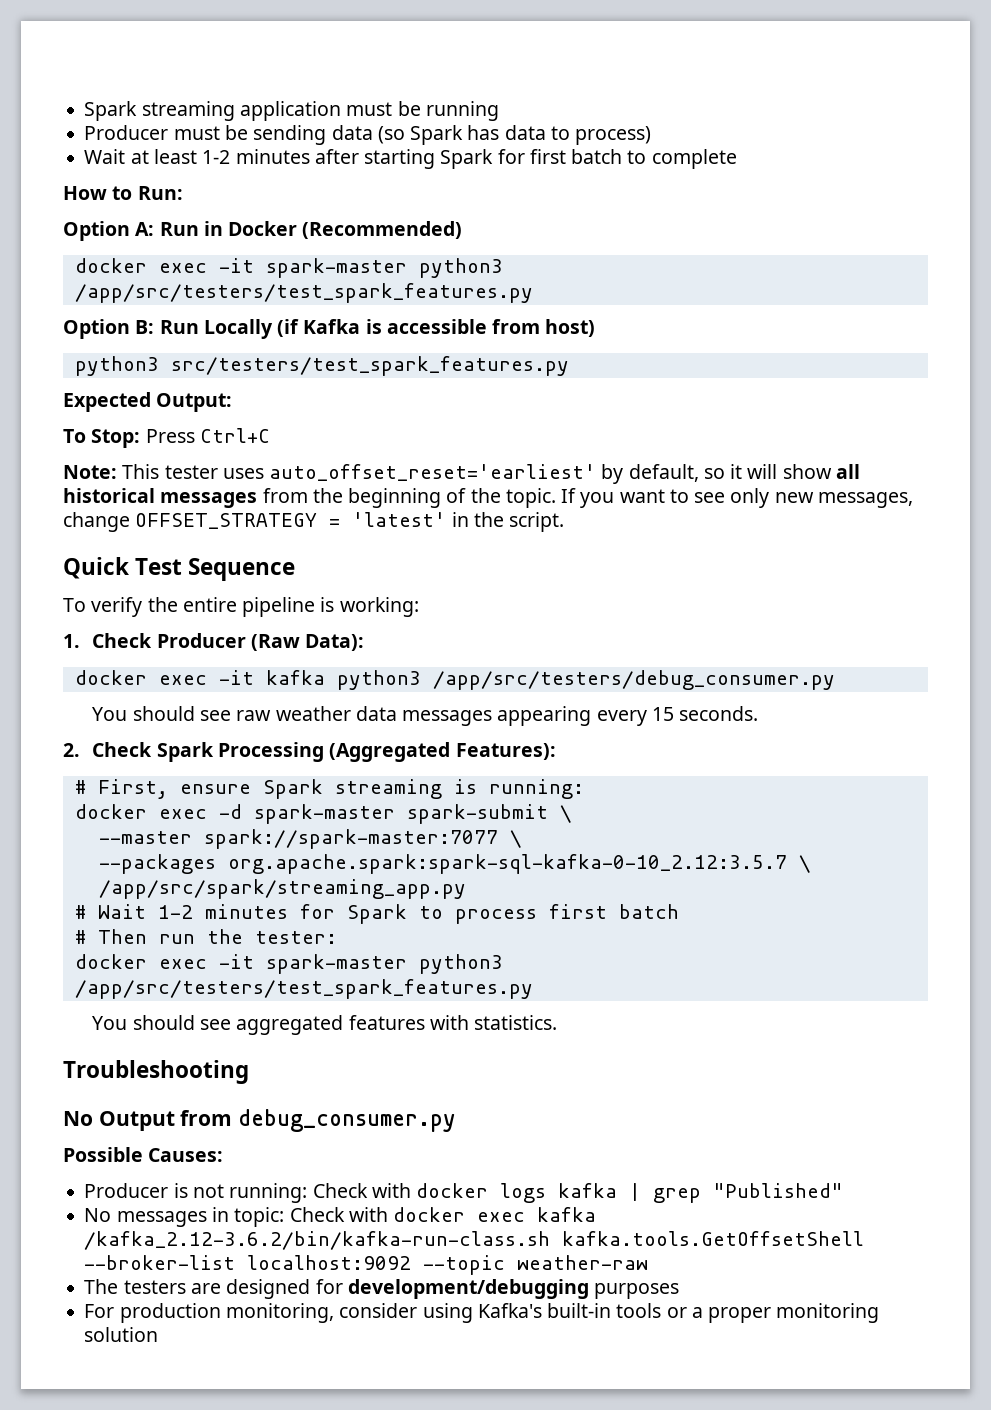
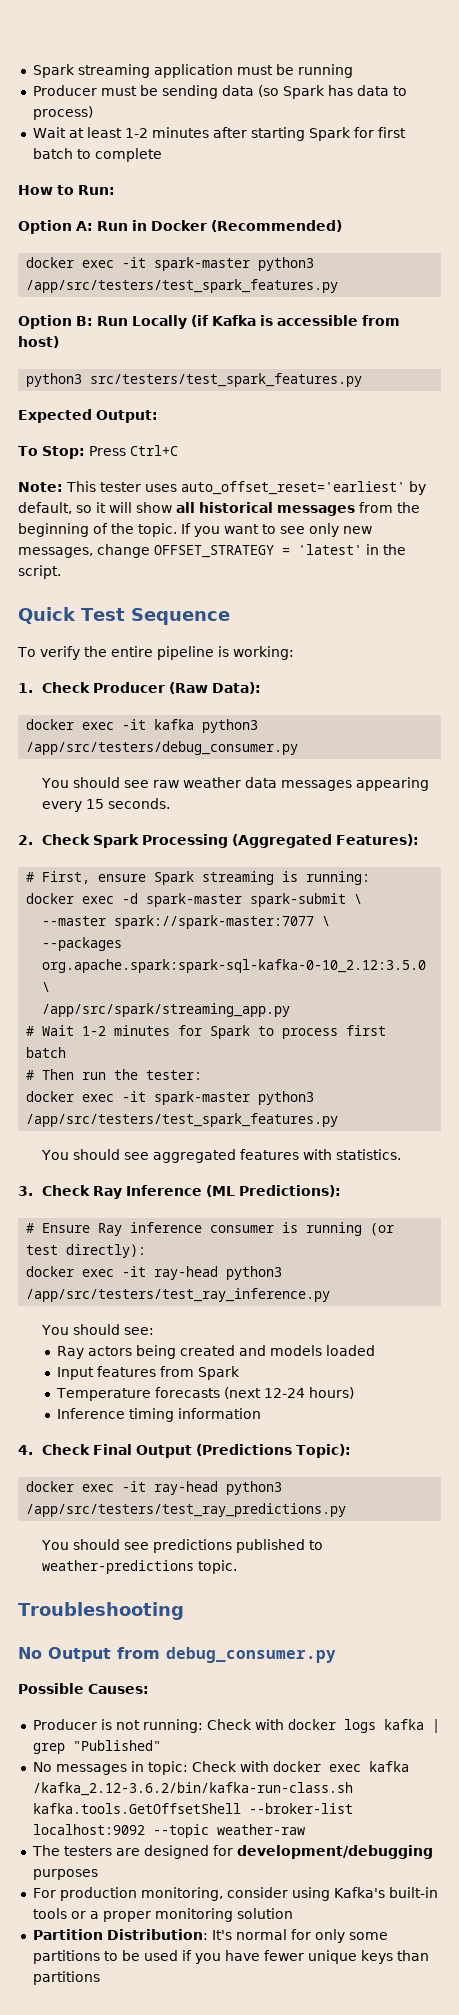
- --packages org.apache.spark:spark-sql-kafka-0-10_2.12:3.5.7 \
+ --packages org.apache.spark:spark-sql-kafka-0-10_2.12:3.5.0 \
+ 3. Check Ray Inference (ML Predictions):
+ # Ensure Ray inference consumer is running (or test directly):
+ docker exec -it ray-head python3 /app/src/testers/test_ray_inference.py
+ You should see:
+ Ray actors being created and models loaded
+ Input features from Spark
+ Temperature forecasts (next 12-24 hours)
+ Inference timing information
+ 4. Check Final Output (Predictions Topic):
+ docker exec -it ray-head python3 /app/src/testers/test_ray_predictions.py
+ You should see predictions published to weather-predictions topic.
+ Partition Distribution: It's normal for only some partitions to be used if you have fewer unique keys than partitions

